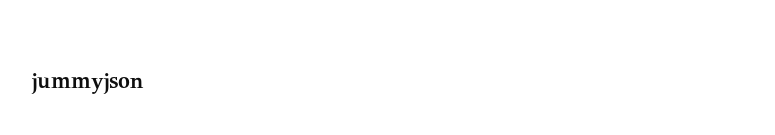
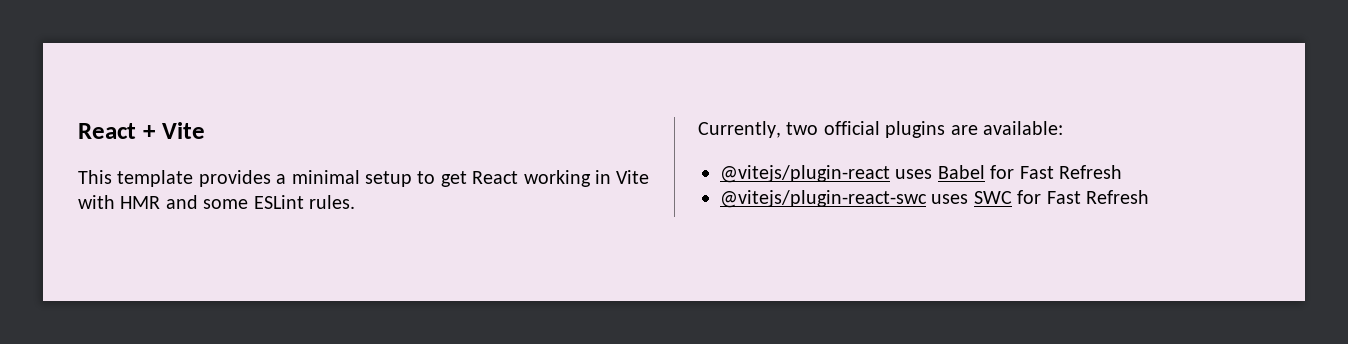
- jummyjson
+ React + Vite
+ This template provides a minimal setup to get React working in Vite with HMR and some ESLint rules.
+ Currently, two official plugins are available:
+ @vitejs/plugin-react uses Babel for Fast Refresh
+ @vitejs/plugin-react-swc uses SWC for Fast Refresh

